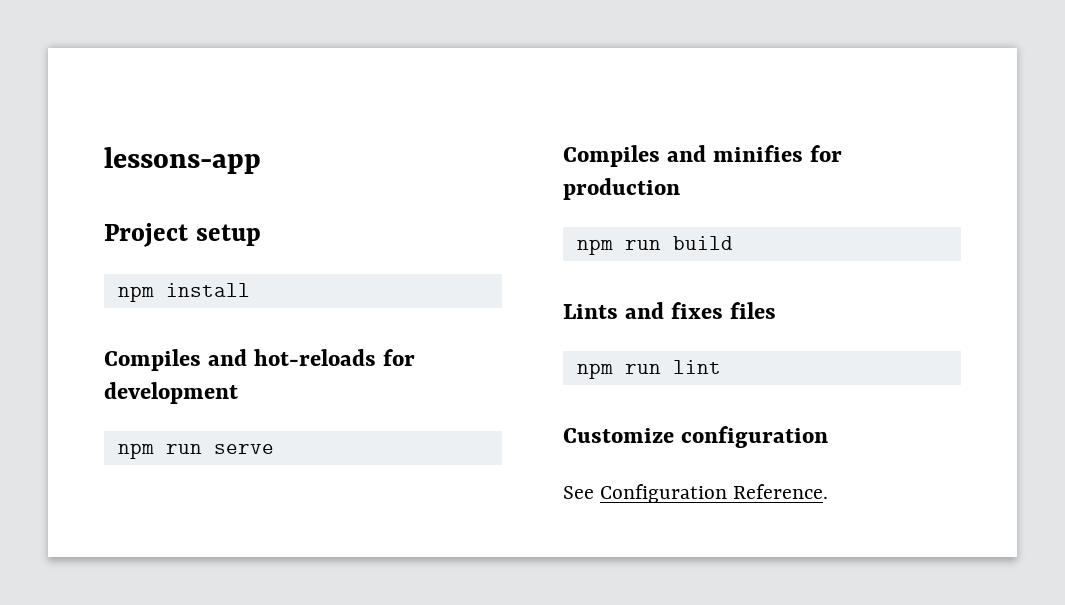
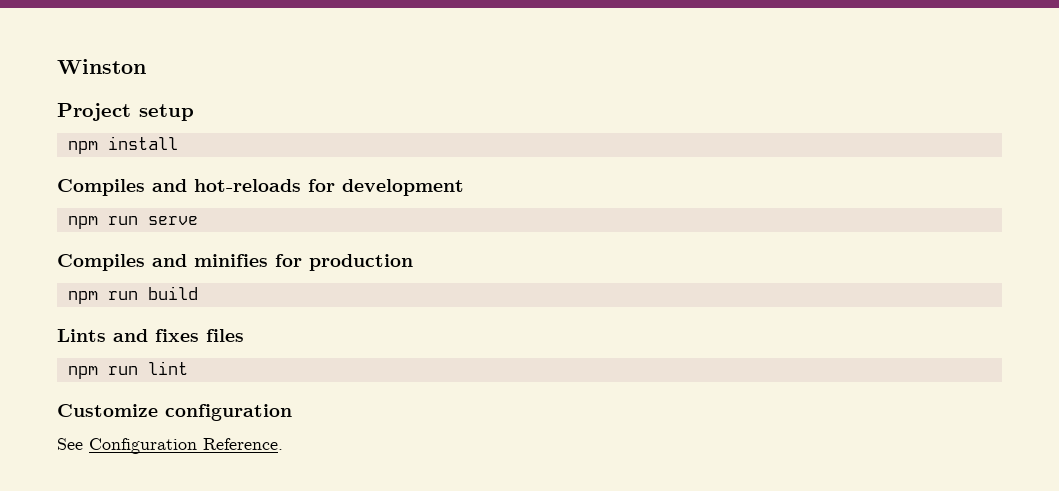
- lessons-app
+ Winston

